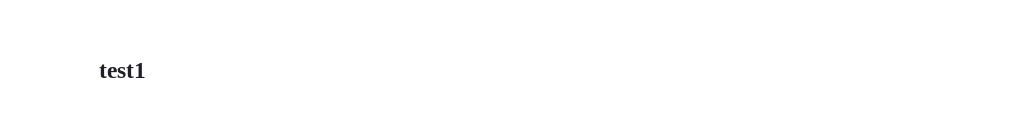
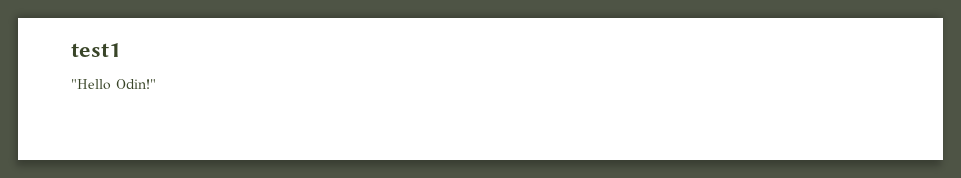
+ "Hello Odin!"

